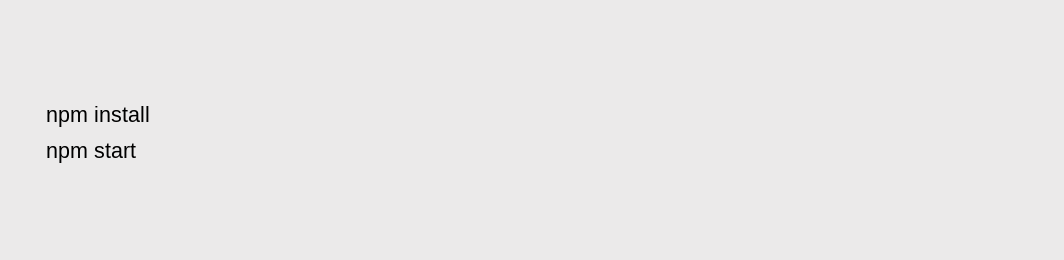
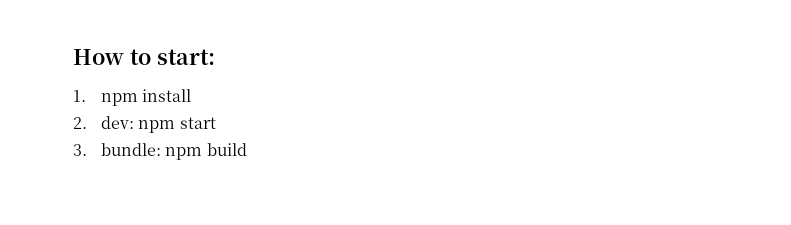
- npm install
+ How to start:
+ 1. npm install
- npm start
+ 2. dev: npm start
+ 3. bundle: npm build

